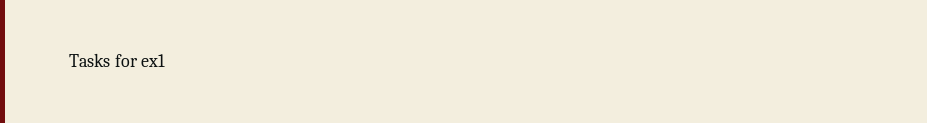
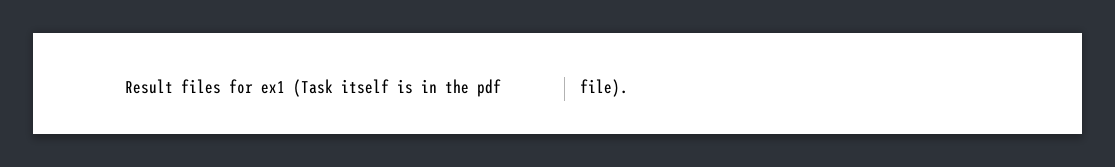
- Tasks for ex1
+ Result files for ex1 (Task itself is in the pdf file).

